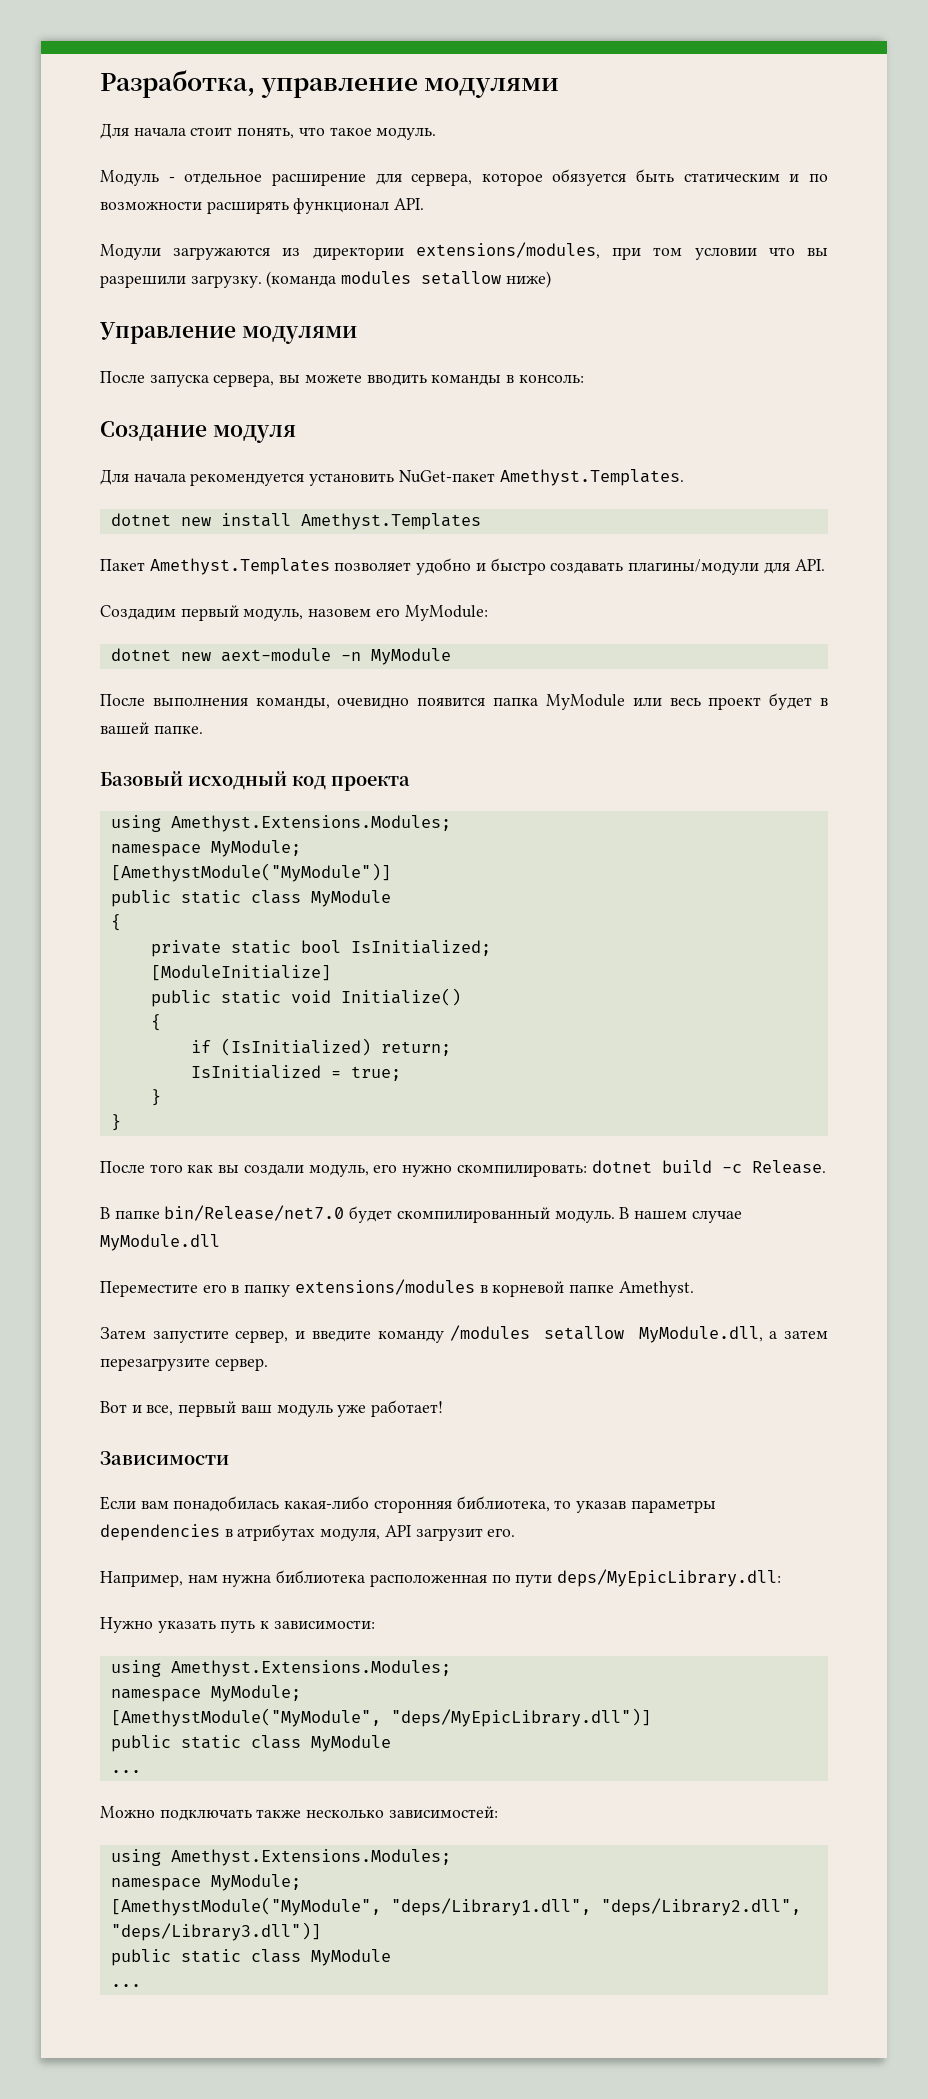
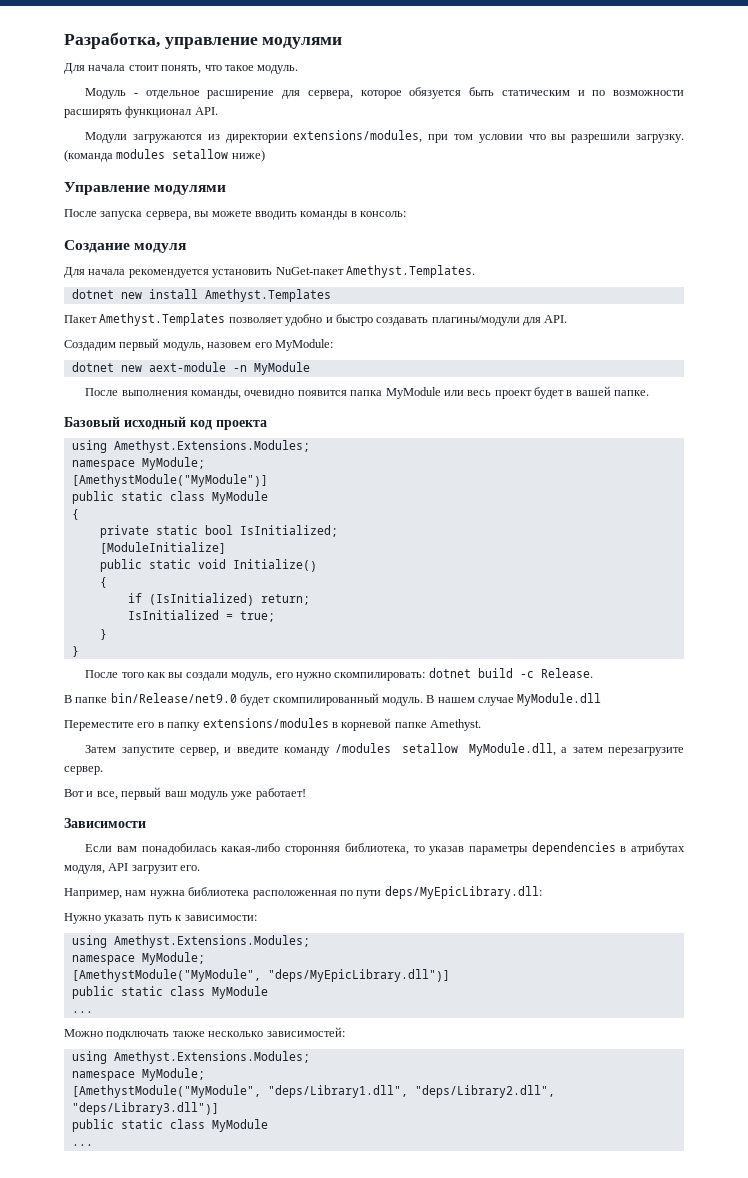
- В папке bin/Release/net7.0 будет скомпилированный модуль.
+ В папке bin/Release/net9.0 будет скомпилированный модуль.

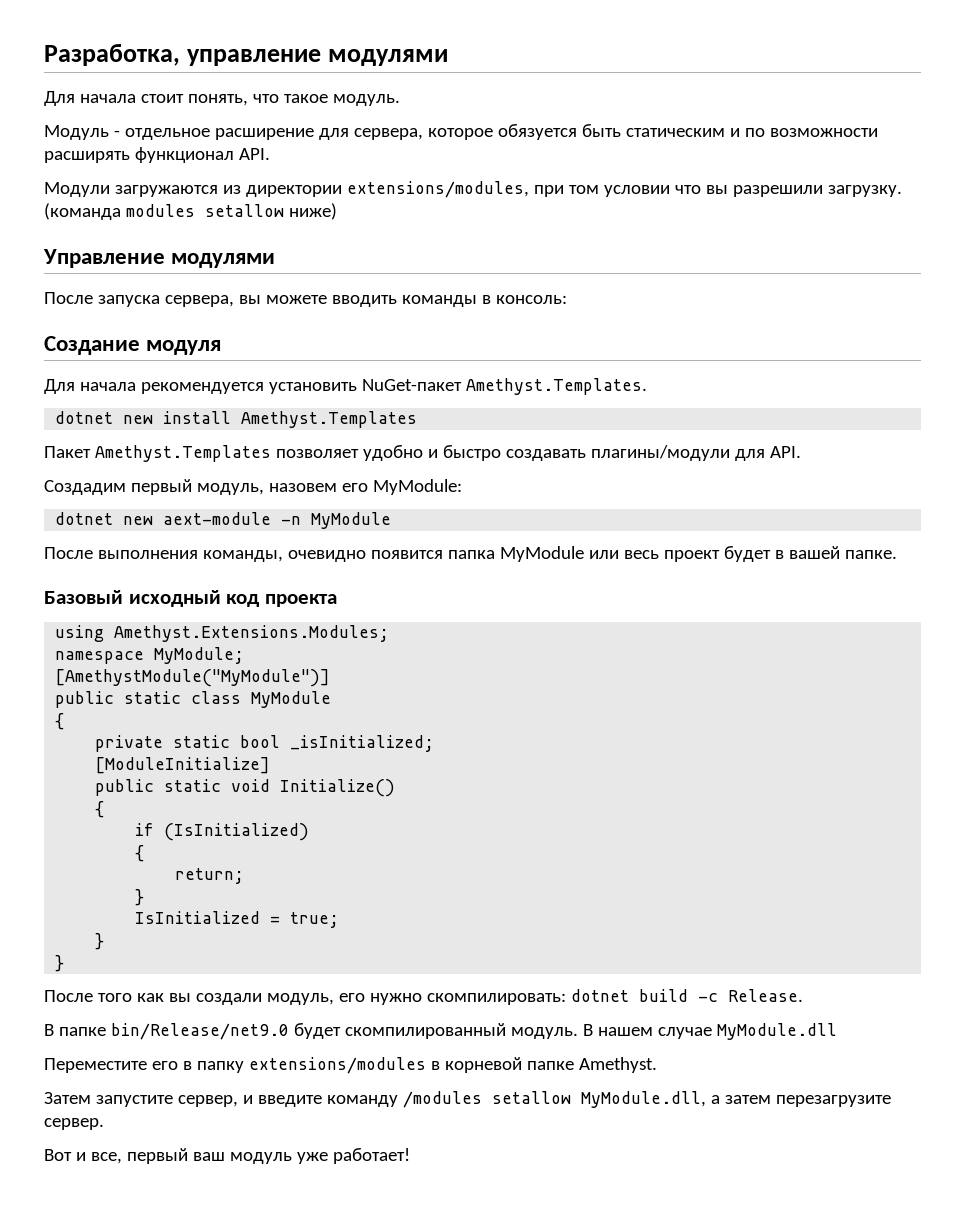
- private static bool IsInitialized;
+ private static bool _isInitialized;
- if (IsInitialized) return;
+ if (IsInitialized)
+ {
+ return;
+ }
- Зависимости
- Если вам понадобилась какая-либо сторонняя библиотека, то указав параметры dependencies в атрибутах модуля, API загрузит его.
- Например, нам нужна библиотека расположенная по пути deps/MyEpicLibrary.dll:
- Нужно указать путь к зависимости:
- using Amethyst.Extensions.Modules;
- namespace MyModule;
- [AmethystModule("MyModule", "deps/MyEpicLibrary.dll")]
- public static class MyModule
- ...
- Можно подключать также несколько зависимостей:
- using Amethyst.Extensions.Modules;
- namespace MyModule;
- [AmethystModule("MyModule", "deps/Library1.dll", "deps/Library2.dll", "deps/Library3.dll")]
- public static class MyModule
- ...

